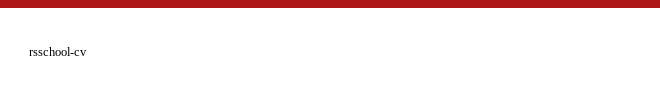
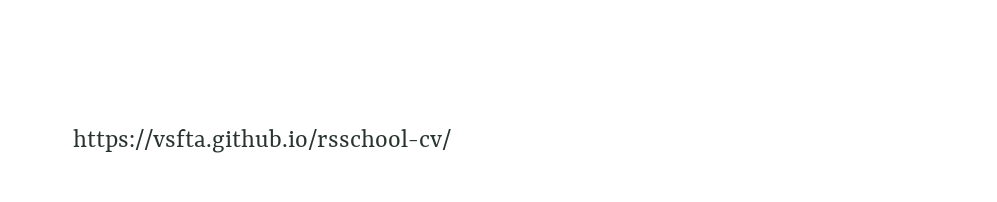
- rsschool-cv
+ https://vsfta.github.io/rsschool-cv/

